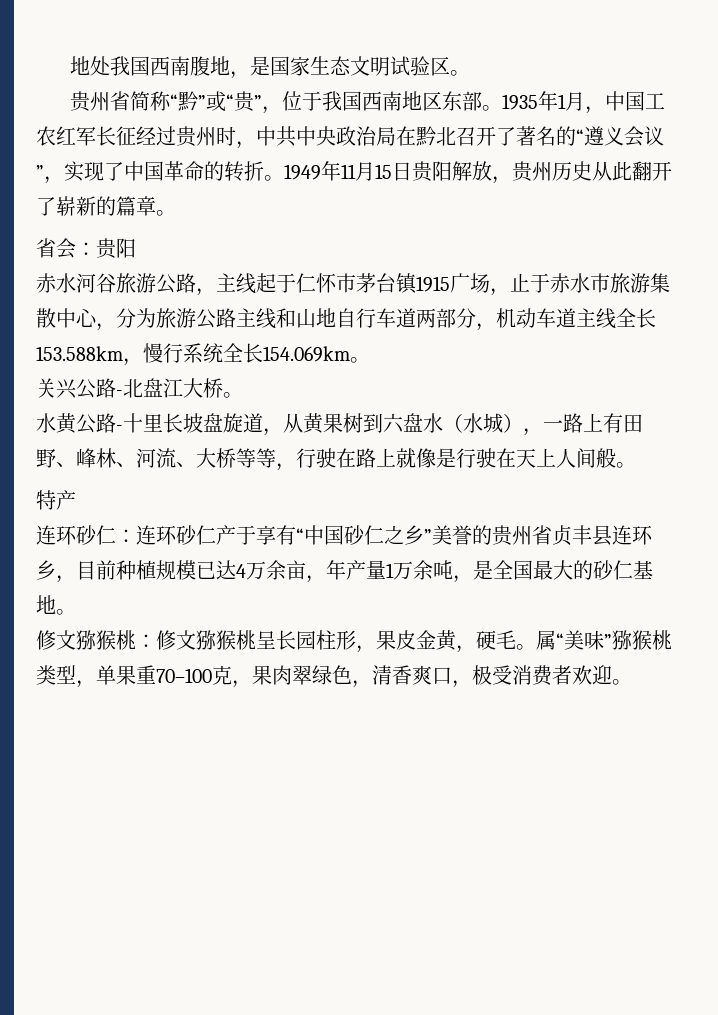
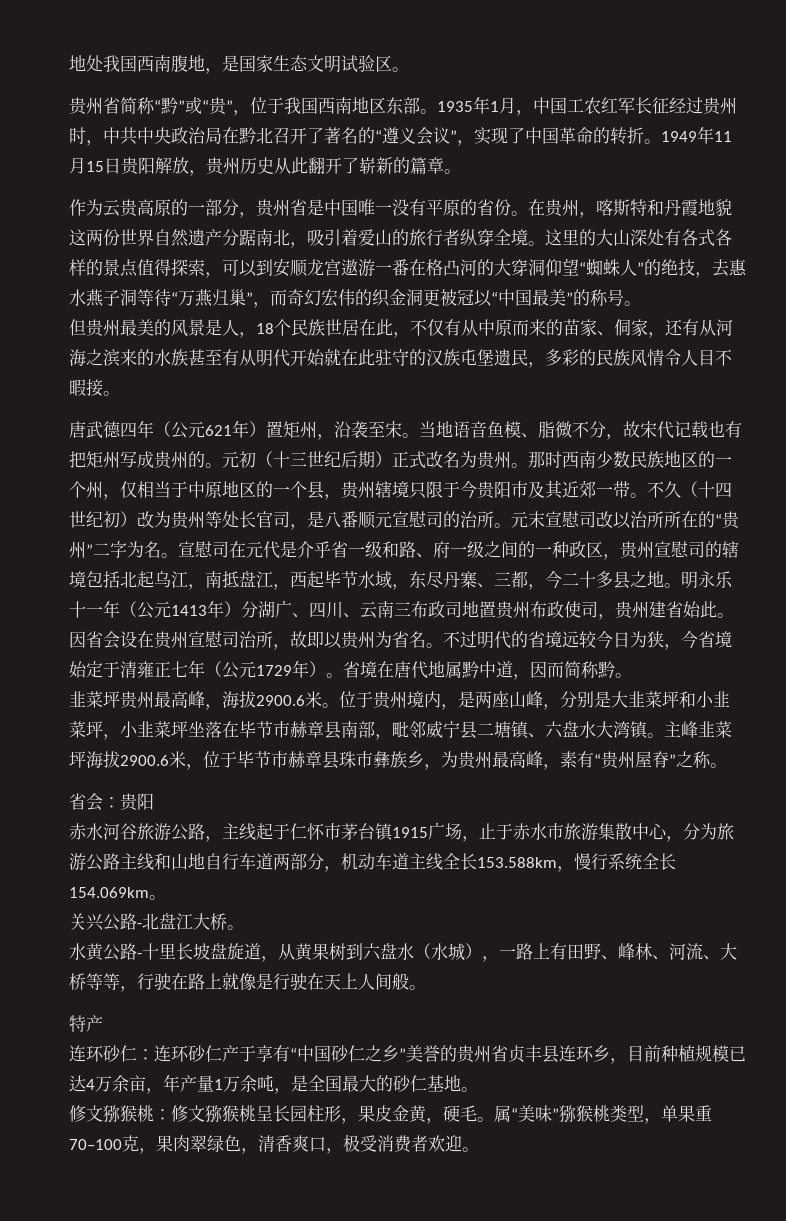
+ 作为云贵高原的一部分，贵州省是中国唯一没有平原的省份。在贵州，喀斯特和丹霞地貌这两份世界自然遗产分踞南北，吸引着爱山的旅行者纵穿全境。这里的大山深处有各式各样的景点值得探索，可以到安顺龙宫遨游一番在格凸河的大穿洞仰望“蜘蛛人”的绝技，去惠水燕子洞等待“万燕归巢”，而奇幻宏伟的织金洞更被冠以“中国最美”的称号。
+ 但贵州最美的风景是人，18个民族世居在此，不仅有从中原而来的苗家、侗家，还有从河海之滨来的水族甚至有从明代开始就在此驻守的汉族屯堡遗民，多彩的民族风情令人目不暇接。
+ 唐武德四年（公元621年）置矩州，沿袭至宋。当地语音鱼模、脂微不分，故宋代记载也有把矩州写成贵州的。元初（十三世纪后期）正式改名为贵州。那时西南少数民族地区的一个州，仅相当于中原地区的一个县，贵州辖境只限于今贵阳市及其近郊一带。不久（十四世纪初）改为贵州等处长官司，是八番顺元宣慰司的治所。元末宣慰司改以治所所在的“贵州”二字为名。宣慰司在元代是介乎省一级和路、府一级之间的一种政区，贵州宣慰司的辖境包括北起乌江，南抵盘江，西起毕节水域，东尽丹寨、三都，今二十多县之地。明永乐十一年（公元1413年）分湖广、四川、云南三布政司地置贵州布政使司，贵州建省始此。因省会设在贵州宣慰司治所，故即以贵州为省名。不过明代的省境远较今日为狭，今省境始定于清雍正七年（公元1729年）。省境在唐代地属黔中道，因而简称黔。
+ 韭菜坪贵州最高峰，海拔2900.6米。位于贵州境内，是两座山峰，分别是大韭菜坪和小韭菜坪，小韭菜坪坐落在毕节市赫章县南部，毗邻威宁县二塘镇、六盘水大湾镇。主峰韭菜坪海拔2900.6米，位于毕节市赫章县珠市彝族乡，为贵州最高峰，素有“贵州屋脊”之称。

